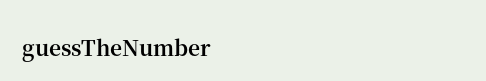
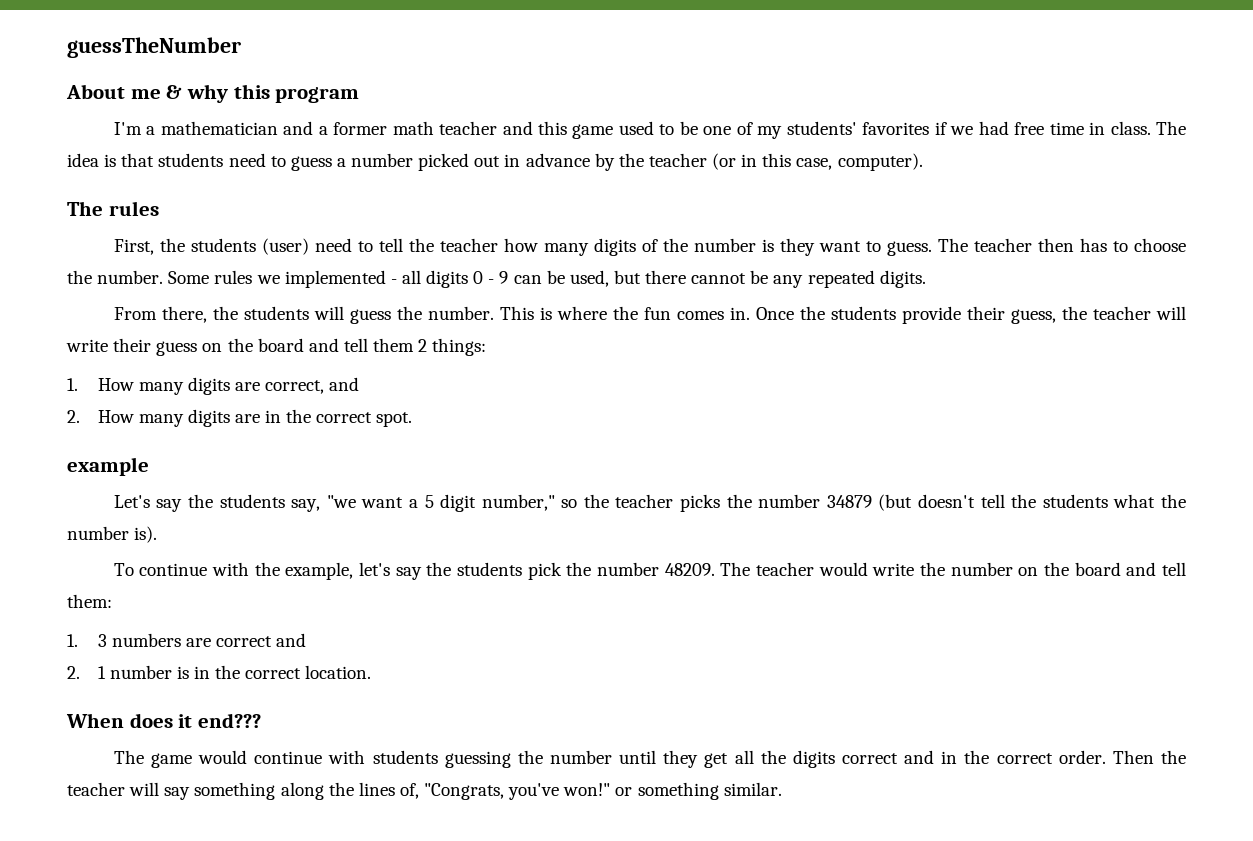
+ About me & why this program
+ I'm a mathematician and a former math teacher and this game used to be one of my students' favorites if we had free time in class. The idea is that students need to guess a number picked out in advance by the teacher (or in this case, computer).
+ The rules
+ First, the students (user) need to tell the teacher how many digits of the number is they want to guess. The teacher then has to choose the number. Some rules we implemented - all digits 0 - 9 can be used, but there cannot be any repeated digits.
+ From there, the students will guess the number. This is where the fun comes in. Once the students provide their guess, the teacher will write their guess on the board and tell them 2 things:
+ 1. How many digits are correct, and
+ 2. How many digits are in the correct spot.
+ example
+ Let's say the students say, "we want a 5 digit number," so the teacher picks the number 34879 (but doesn't tell the students what the number is).
+ To continue with the example, let's say the students pick the number 48209. The teacher would write the number on the board and tell them:
+ 1. 3 numbers are correct and
+ 2. 1 number is in the correct location.
+ When does it end???
+ The game would continue with students guessing the number until they get all the digits correct and in the correct order. Then the teacher will say something along the lines of, "Congrats, you've won!" or something similar.

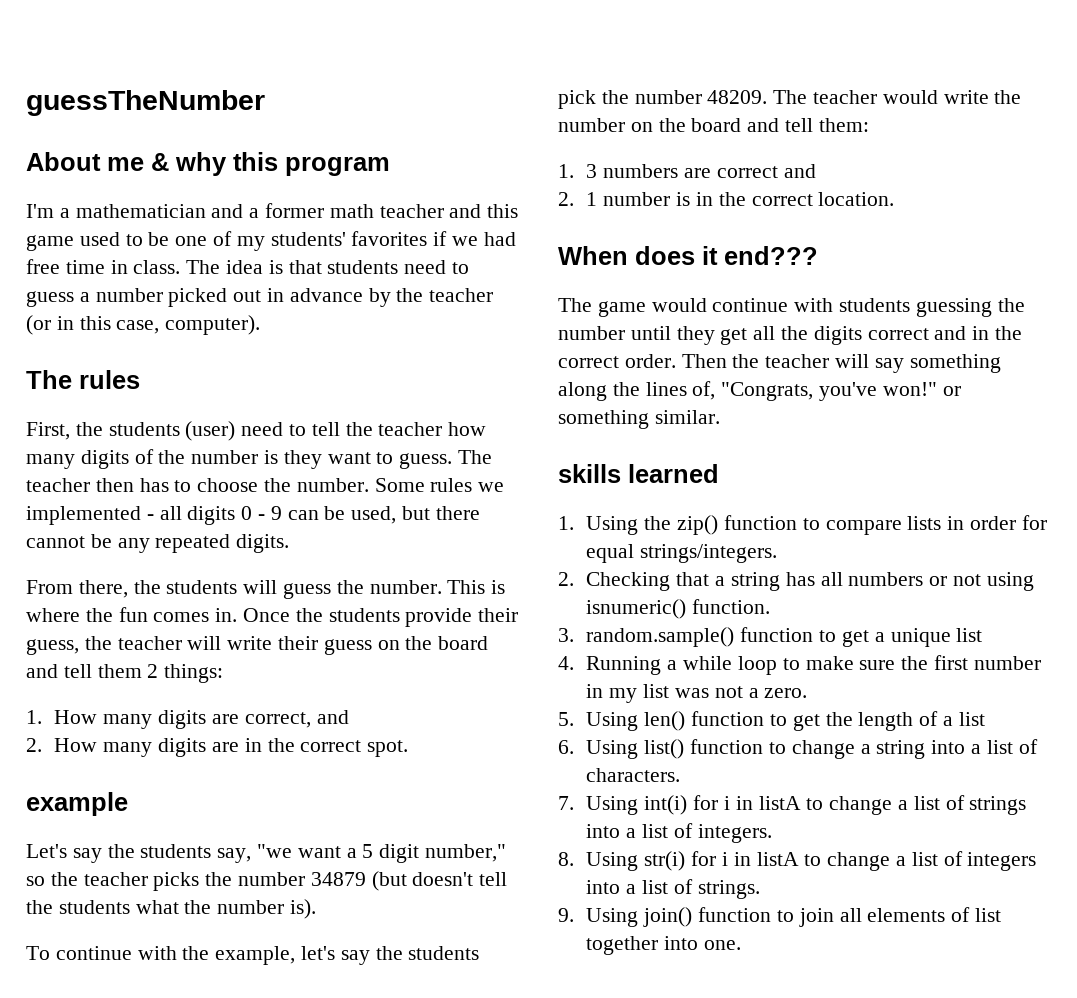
+ skills learned
+ 1. Using the zip() function to compare lists in order for equal strings/integers.
+ 2. Checking that a string has all numbers or not using isnumeric() function.
+ 3. random.sample() function to get a unique list
+ 4. Running a while loop to make sure the first number in my list was not a zero.
+ 5. Using len() function to get the length of a list
+ 6. Using list() function to change a string into a list of characters.
+ 7. Using int(i) for i in listA to change a list of strings into a list of integers.
+ 8. Using str(i) for i in listA to change a list of integers into a list of strings.
+ 9. Using join() function to join all elements of list together into one.

